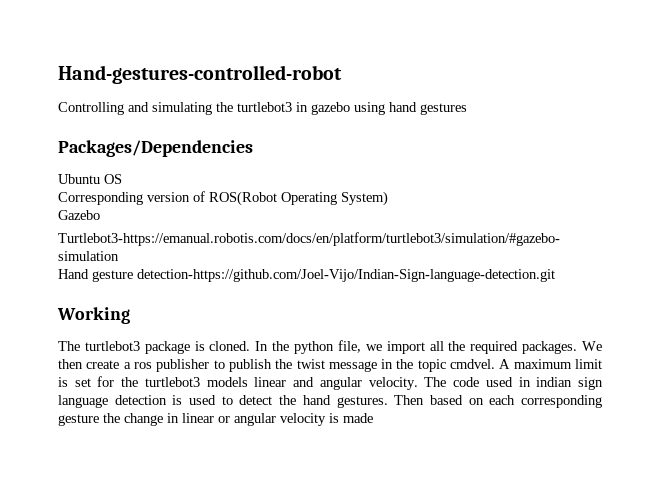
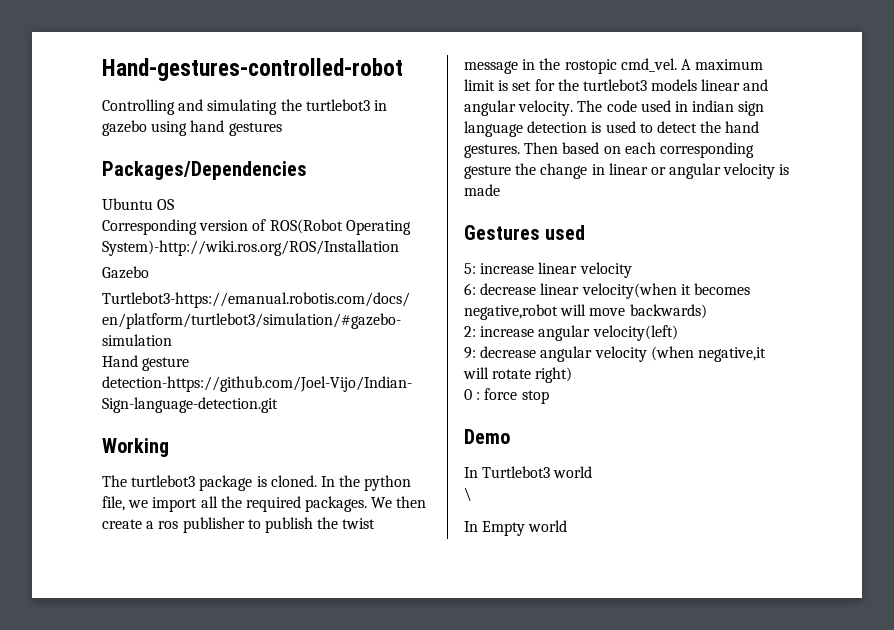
- Corresponding version of ROS(Robot Operating System)
+ Corresponding version of ROS(Robot Operating System)-http://wiki.ros.org/ROS/Installation
- We then create a ros publisher to publish the twist message in the topic cmdvel.
+ We then create a ros publisher to publish the twist message in the rostopic cmd_vel.
+ Gestures used
+ 5: increase linear velocity
+ 6: decrease linear velocity(when it becomes negative,robot will move backwards)
+ 2: increase angular velocity(left)
+ 9: decrease angular velocity (when negative,it will rotate right)
+ 0 : force stop
+ Demo
+ In Turtlebot3 world
+ \
+ In Empty world

